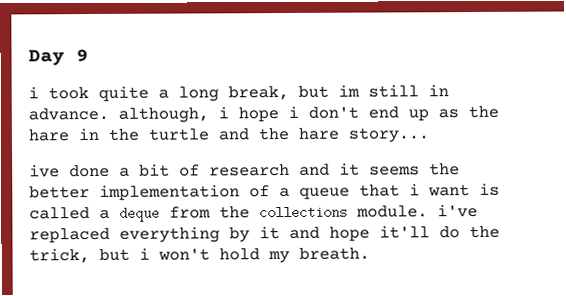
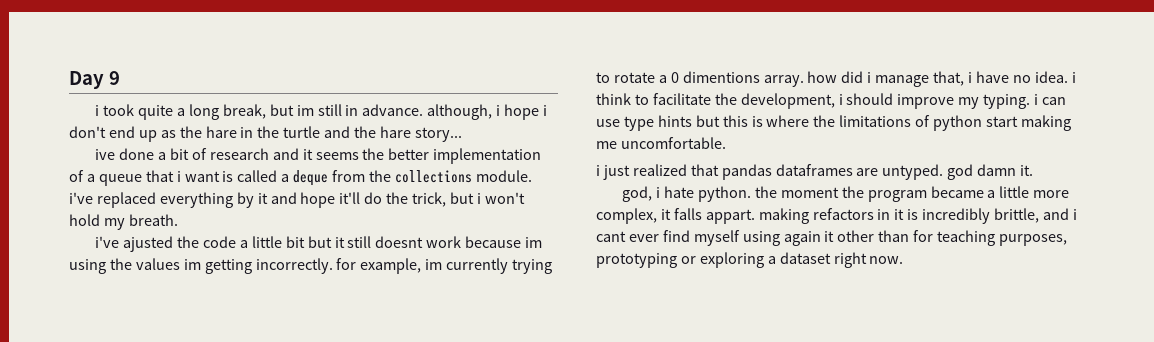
+ i've ajusted the code a little bit but it still doesnt work because im using the values im getting incorrectly. for example, im currently trying to rotate a 0 dimentions array. how did i manage that, i have no idea. i think to facilitate the development, i should improve my typing. i can use type hints but this is where the limitations of python start making me uncomfortable.
+ i just realized that pandas dataframes are untyped. god damn it.
+ god, i hate python. the moment the program became a little more complex, it falls appart. making refactors in it is incredibly brittle, and i cant ever find myself using again it other than for teaching purposes, prototyping or exploring a dataset right now.

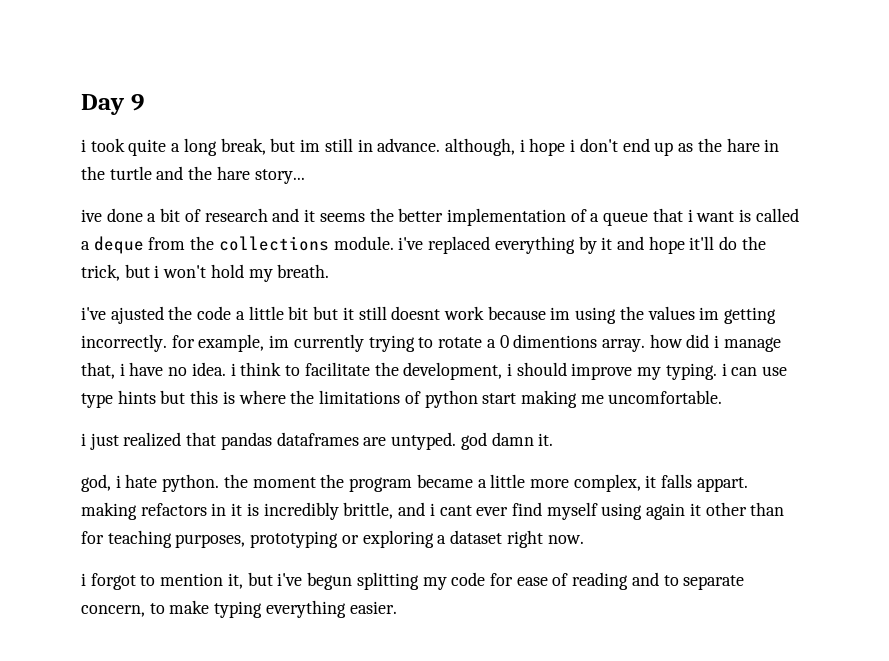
+ i forgot to mention it, but i've begun splitting my code for ease of reading and to separate concern, to make typing everything easier.

